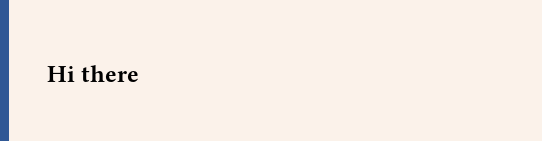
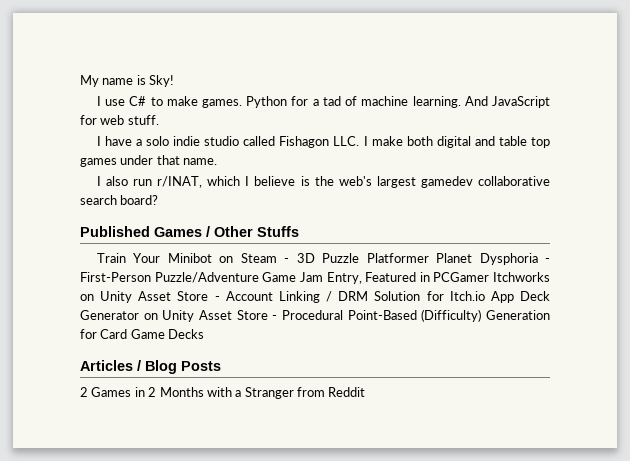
- Hi there
+ My name is Sky!
+ I use C# to make games. Python for a tad of machine learning. And JavaScript for web stuff.
+ I have a solo indie studio called Fishagon LLC. I make both digital and table top games under that name.
+ I also run r/INAT, which I believe is the web's largest gamedev collaborative search board?
+ Published Games / Other Stuffs
+ Train Your Minibot on Steam - 3D Puzzle Platformer Planet Dysphoria - First-Person Puzzle/Adventure Game Jam Entry, Featured in PCGamer Itchworks on Unity Asset Store - Account Linking / DRM Solution for Itch.io App Deck Generator on Unity Asset Store - Procedural Point-Based (Difficulty) Generation for Card Game Decks
+ Articles / Blog Posts
+ 2 Games in 2 Months with a Stranger from Reddit

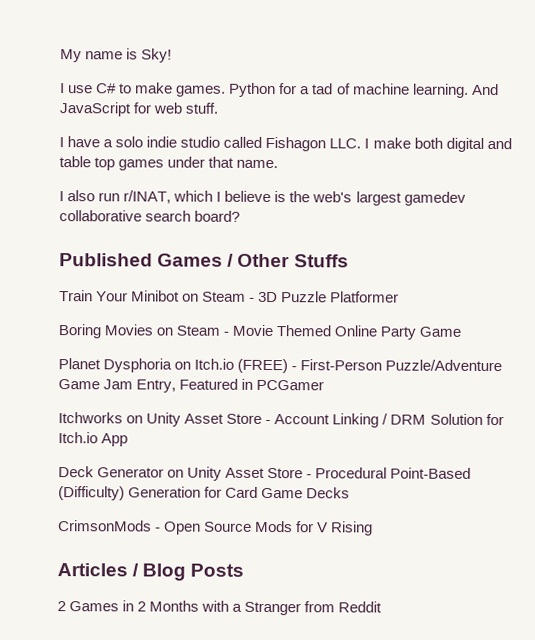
- Train Your Minibot on Steam - 3D Puzzle Platformer Planet Dysphoria - First-Person Puzzle/Adventure Game Jam Entry, Featured in PCGamer Itchworks on Unity Asset Store - Account Linking / DRM Solution for Itch.io App Deck Generator on Unity Asset Store - Procedural Point-Based (Difficulty) Generation for Card Game Decks
+ Train Your Minibot on Steam - 3D Puzzle Platformer
+ Boring Movies on Steam - Movie Themed Online Party Game
+ Planet Dysphoria on Itch.io (FREE) - First-Person Puzzle/Adventure Game Jam Entry, Featured in PCGamer
+ Itchworks on Unity Asset Store - Account Linking / DRM Solution for Itch.io App
+ Deck Generator on Unity Asset Store - Procedural Point-Based (Difficulty) Generation for Card Game Decks
+ CrimsonMods - Open Source Mods for V Rising

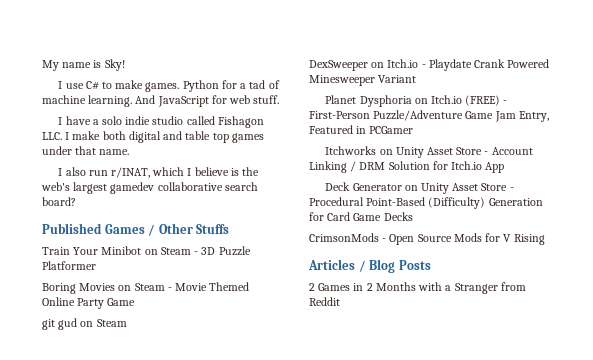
+ git gud on Steam
+ DexSweeper on Itch.io - Playdate Crank Powered Minesweeper Variant

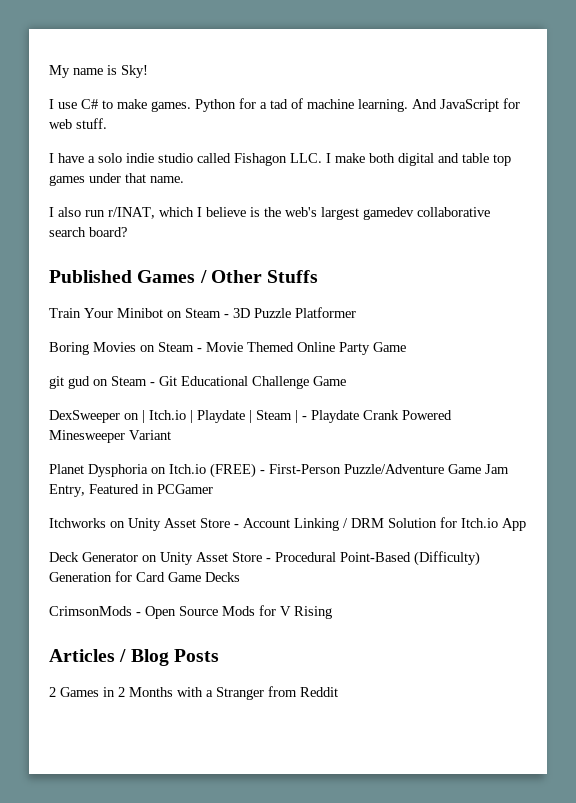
- git gud on Steam
- DexSweeper on Itch.io - Playdate Crank Powered Minesweeper Variant
+ git gud on Steam - Git Educational Challenge Game
+ DexSweeper on | Itch.io | Playdate | Steam | - Playdate Crank Powered Minesweeper Variant

